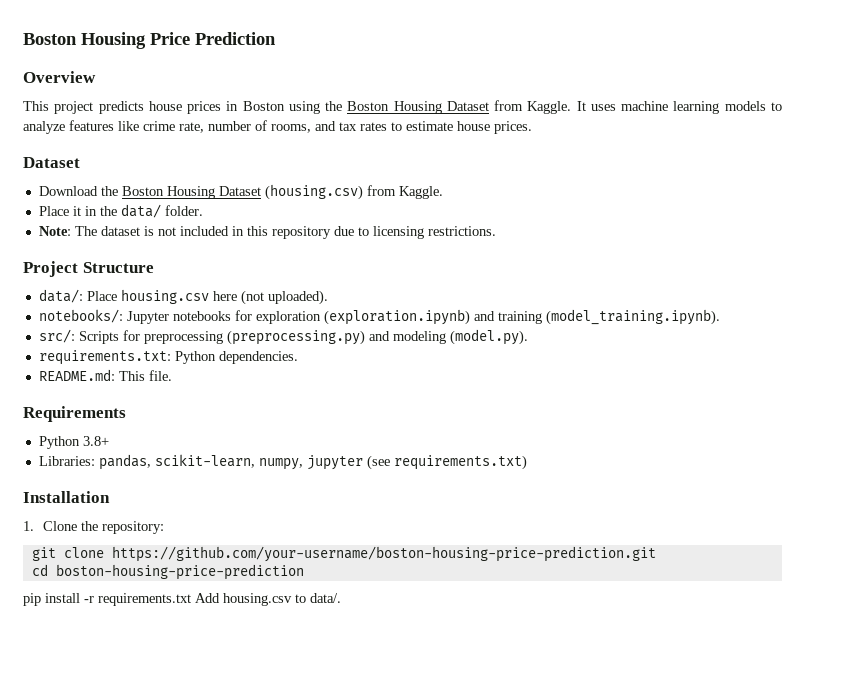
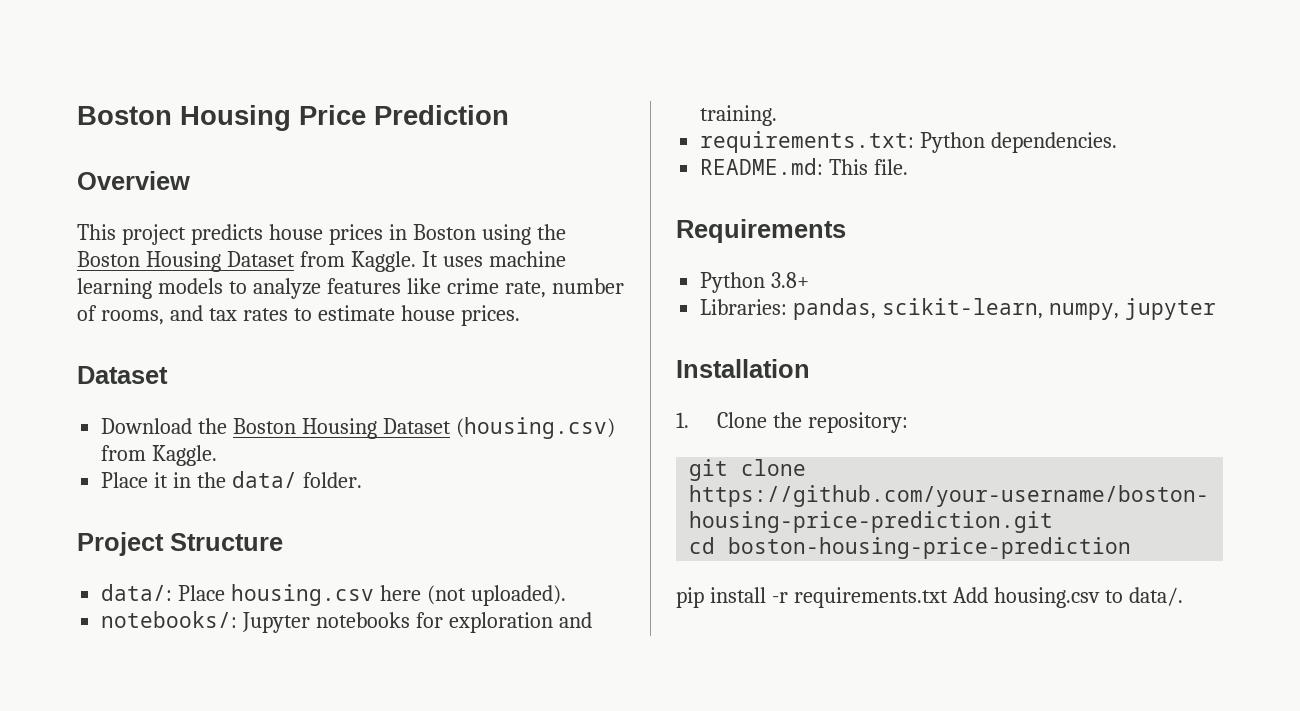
- Note: The dataset is not included in this repository due to licensing restrictions.
- notebooks/: Jupyter notebooks for exploration (exploration.ipynb) and training (model_training.ipynb).
- src/: Scripts for preprocessing (preprocessing.py) and modeling (model.py).
+ notebooks/: Jupyter notebooks for exploration and training.
- Libraries: pandas, scikit-learn, numpy, jupyter (see requirements.txt)
+ Libraries: pandas, scikit-learn, numpy, jupyter

